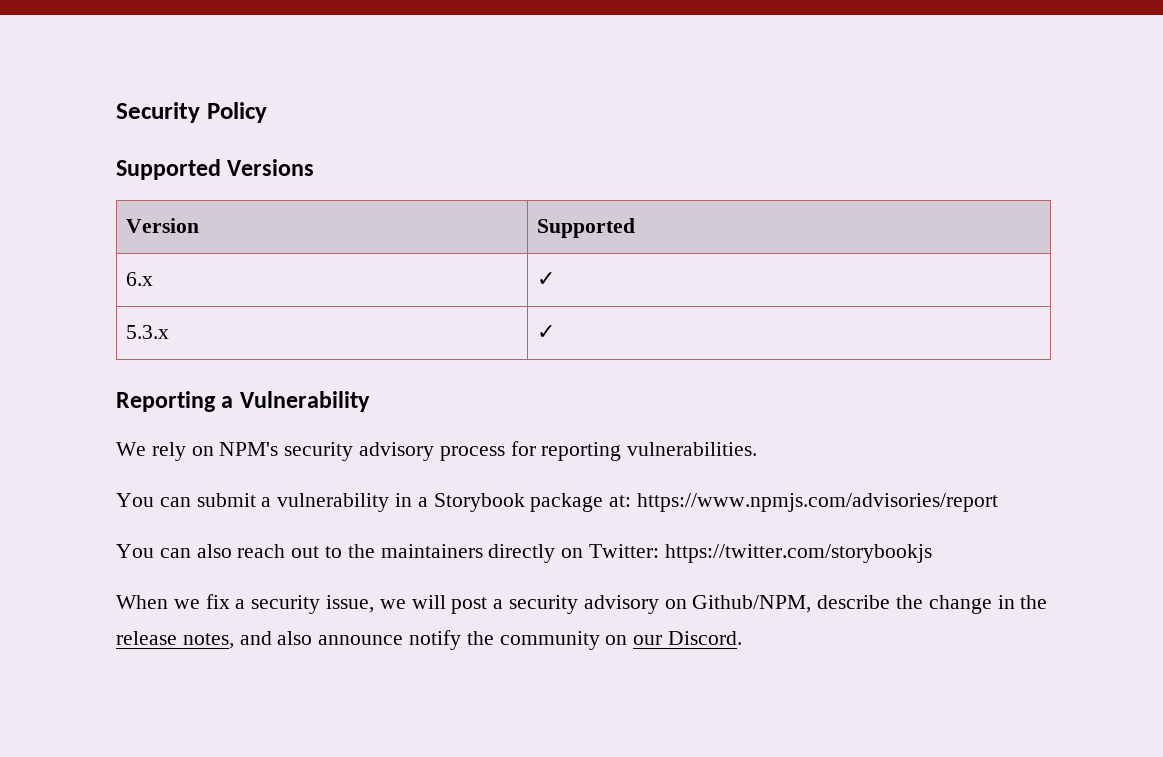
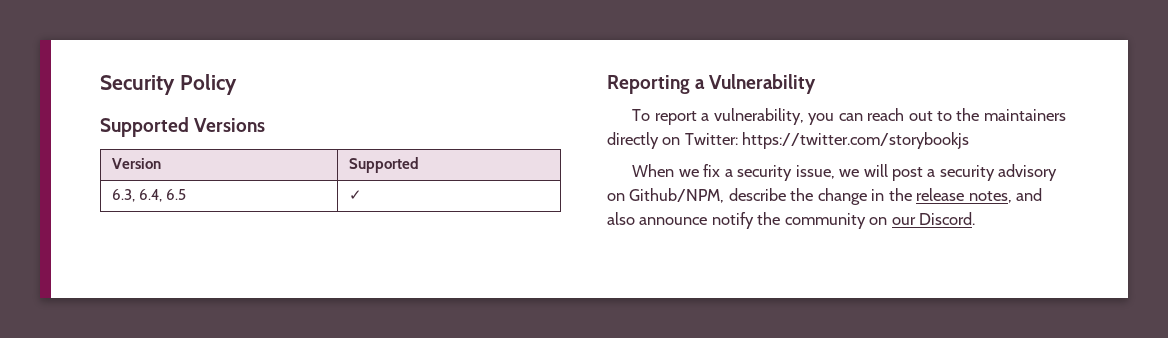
- 6.x | ✓
- 5.3.x | ✓
+ 6.3, 6.4, 6.5 | ✓
- We rely on NPM's security advisory process for reporting vulnerabilities.
- You can submit a vulnerability in a Storybook package at: https://www.npmjs.com/advisories/report
- You can also reach out to the maintainers directly on Twitter: https://twitter.com/storybookjs
+ To report a vulnerability, you can reach out to the maintainers directly on Twitter: https://twitter.com/storybookjs

